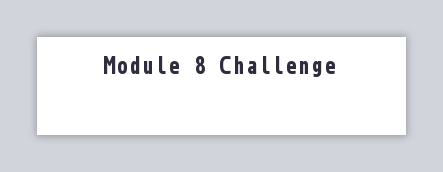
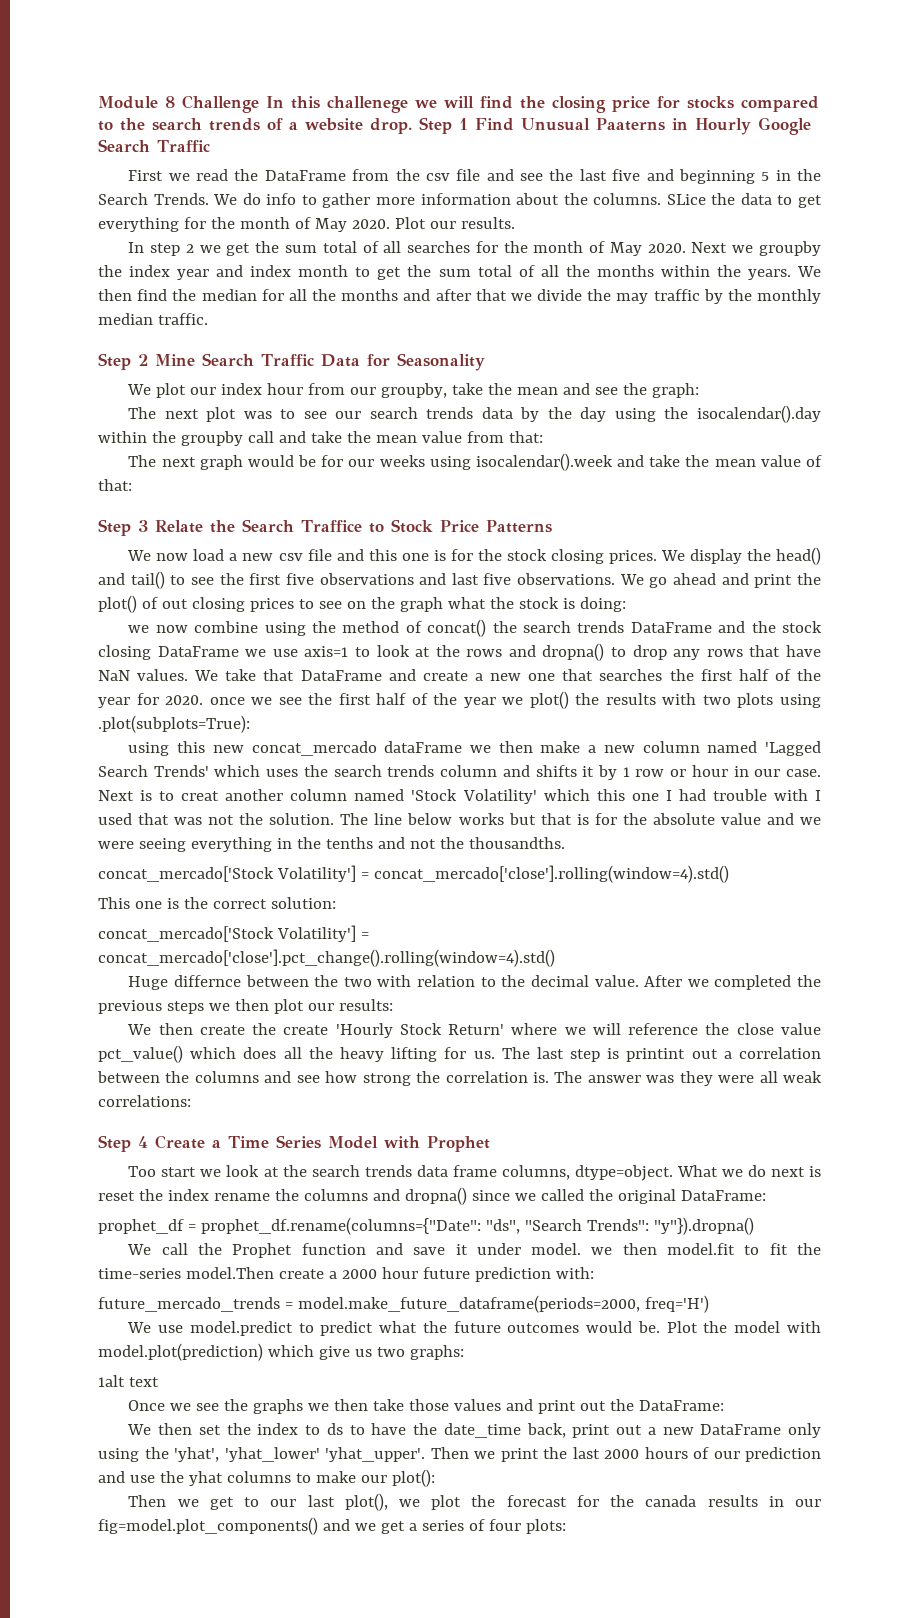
- Module 8 Challenge
+ Module 8 Challenge In this challenege we will find the closing price for stocks compared to the search trends of a website drop. Step 1 Find Unusual Paaterns in Hourly Google Search Traffic
+ First we read the DataFrame from the csv file and see the last five and beginning 5 in the Search Trends. We do info to gather more information about the columns. SLice the data to get everything for the month of May 2020. Plot our results.
+ In step 2 we get the sum total of all searches for the month of May 2020. Next we groupby the index year and index month to get the sum total of all the months within the years. We then find the median for all the months and after that we divide the may traffic by the monthly median traffic.
+ Step 2 Mine Search Traffic Data for Seasonality
+ We plot our index hour from our groupby, take the mean and see the graph:
+ The next plot was to see our search trends data by the day using the isocalendar().day within the groupby call and take the mean value from that:
+ The next graph would be for our weeks using isocalendar().week and take the mean value of that:
+ Step 3 Relate the Search Traffice to Stock Price Patterns
+ We now load a new csv file and this one is for the stock closing prices. We display the head() and tail() to see the first five observations and last five observations. We go ahead and print the plot() of out closing prices to see on the graph what the stock is doing:
+ we now combine using the method of concat() the search trends DataFrame and the stock closing DataFrame we use axis=1 to look at the rows and dropna() to drop any rows that have NaN values. We take that DataFrame and create a new one that searches the first half of the year for 2020. once we see the first half of the year we plot() the results with two plots using .plot(subplots=True):
+ using this new concat_mercado dataFrame we then make a new column named 'Lagged Search Trends' which uses the search trends column and shifts it by 1 row or hour in our case. Next is to creat another column named 'Stock Volatility' which this one I had trouble with I used that was not the solution. The line below works but that is for the absolute value and we were seeing everything in the tenths and not the thousandths.
+ concat_mercado['Stock Volatility'] = concat_mercado['close'].rolling(window=4).std()
+ This one is the correct solution:
+ concat_mercado['Stock Volatility'] = concat_mercado['close'].pct_change().rolling(window=4).std()
+ Huge differnce between the two with relation to the decimal value. After we completed the previous steps we then plot our results:
+ We then create the create 'Hourly Stock Return' where we will reference the close value pct_value() which does all the heavy lifting for us. The last step is printint out a correlation between the columns and see how strong the correlation is. The answer was they were all weak correlations:
+ Step 4 Create a Time Series Model with Prophet
+ Too start we look at the search trends data frame columns, dtype=object. What we do next is reset the index rename the columns and dropna() since we called the original DataFrame:
+ prophet_df = prophet_df.rename(columns={"Date": "ds", "Search Trends": "y"}).dropna()
+ We call the Prophet function and save it under model. we then model.fit to fit the time-series model.Then create a 2000 hour future prediction with:
+ future_mercado_trends = model.make_future_dataframe(periods=2000, freq='H')
+ We use model.predict to predict what the future outcomes would be. Plot the model with model.plot(prediction) which give us two graphs:
+ 1alt text
+ Once we see the graphs we then take those values and print out the DataFrame:
+ We then set the index to ds to have the date_time back, print out a new DataFrame only using the 'yhat', 'yhat_lower' 'yhat_upper'. Then we print the last 2000 hours of our prediction and use the yhat columns to make our plot():
+ Then we get to our last plot(), we plot the forecast for the canada results in our fig=model.plot_components() and we get a series of four plots:

